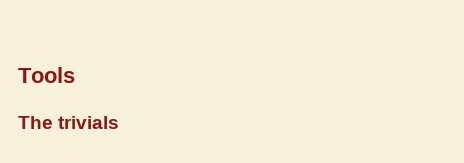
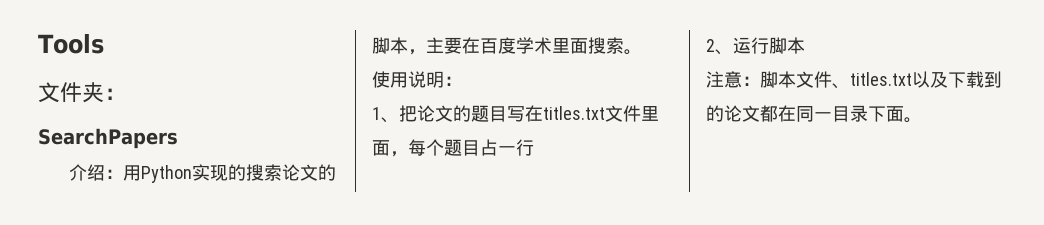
- The trivials
+ 文件夹：
+ SearchPapers
+ 介绍：用Python实现的搜索论文的脚本，主要在百度学术里面搜索。
+ 使用说明：
+ 1、把论文的题目写在titles.txt文件里面，每个题目占一行
+ 2、运行脚本
+ 注意：脚本文件、titles.txt以及下载到的论文都在同一目录下面。

